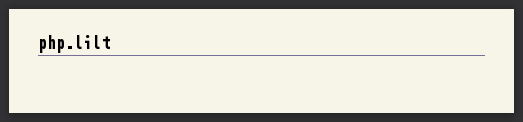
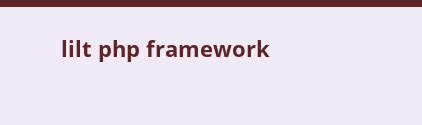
- php.lilt
+ lilt php framework

